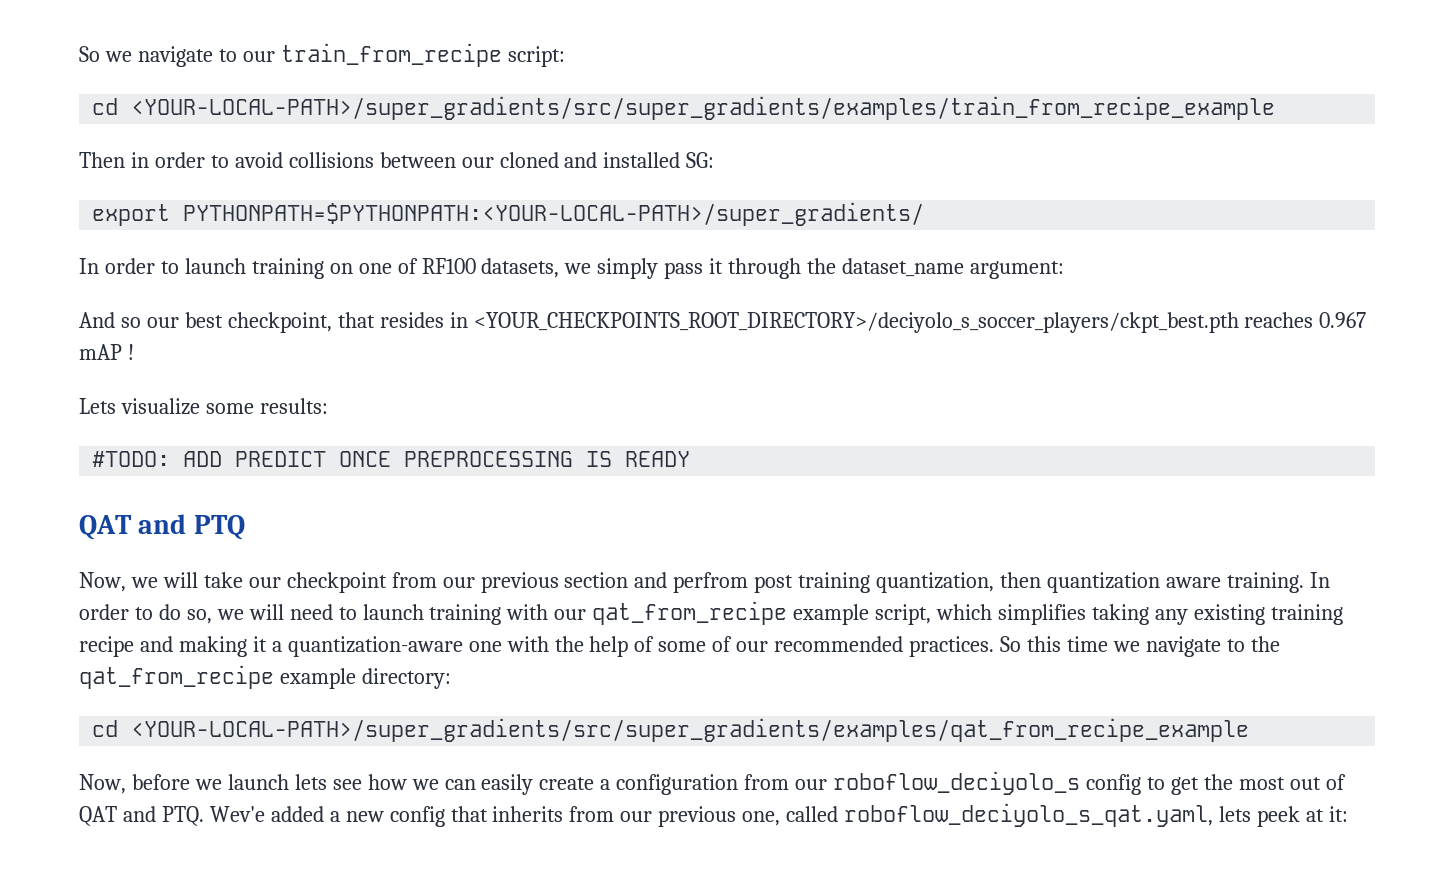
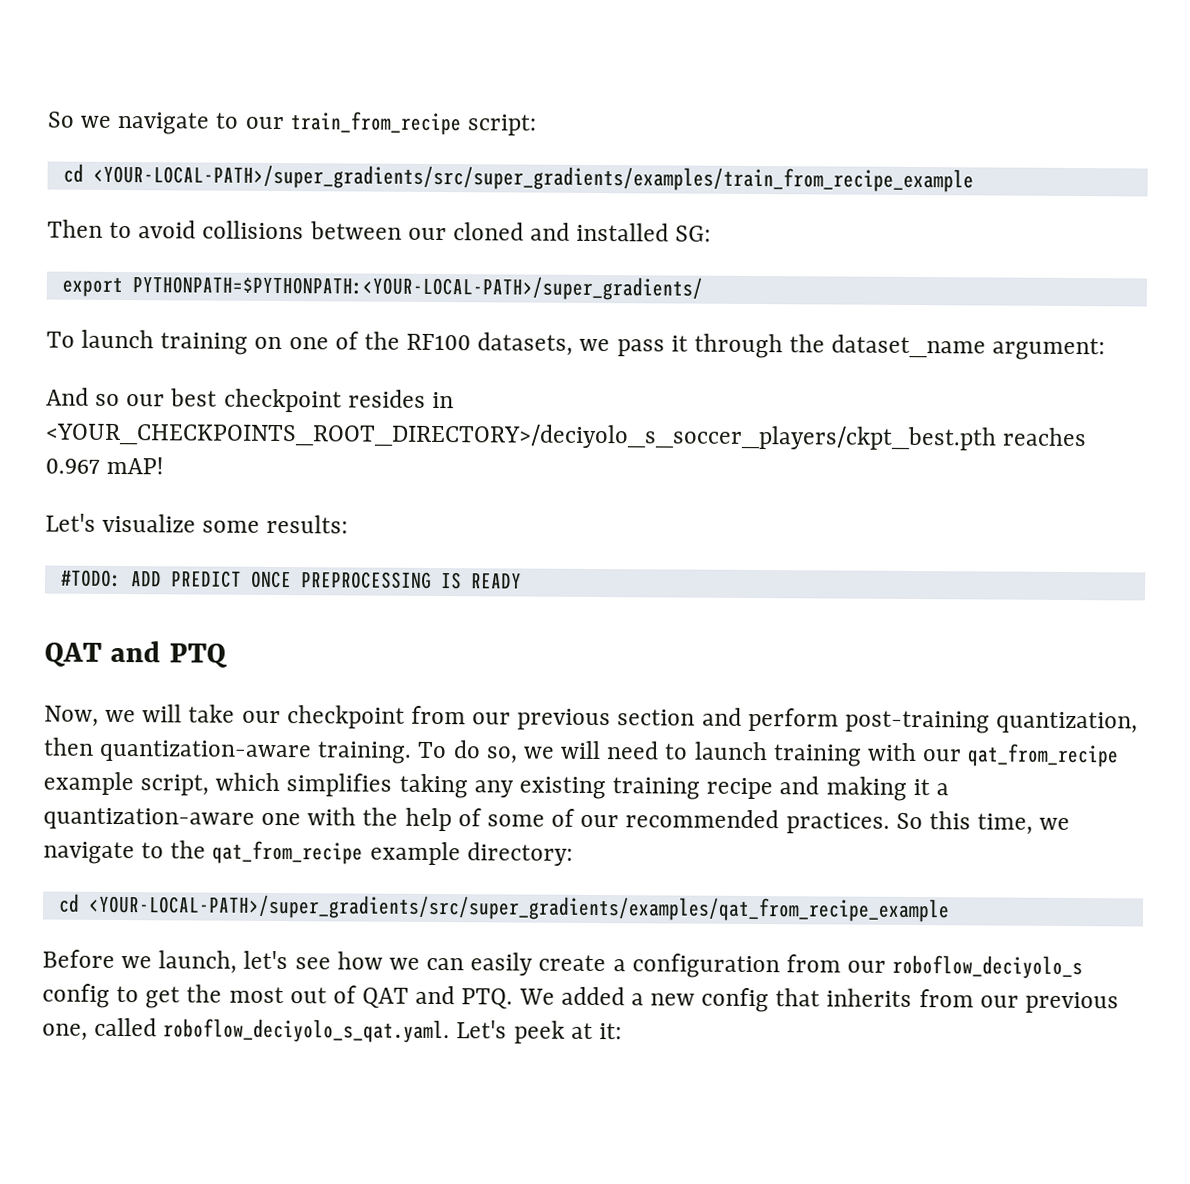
- Then in order to avoid collisions between our cloned and installed SG:
+ Then to avoid collisions between our cloned and installed SG:
- In order to launch training on one of RF100 datasets, we simply pass it through the dataset_name argument:
+ To launch training on one of the RF100 datasets, we pass it through the dataset_name argument:
- And so our best checkpoint, that resides in <YOUR_CHECKPOINTS_ROOT_DIRECTORY>/deciyolo_s_soccer_players/ckpt_best.pth reaches 0.967 mAP !
- Lets visualize some results:
+ And so our best checkpoint resides in <YOUR_CHECKPOINTS_ROOT_DIRECTORY>/deciyolo_s_soccer_players/ckpt_best.pth reaches 0.967 mAP!
+ Let's visualize some results:
- Now, we will take our checkpoint from our previous section and perfrom post training quantization, then quantization aware training. In order to do so, we will need to launch training with our qat_from_recipe example script, which simplifies taking any existing training recipe and making it a quantization-aware one with the help of some of our recommended practices.
+ Now, we will take our checkpoint from our previous section and perform post-training quantization, then quantization-aware training. To do so, we will need to launch training with our qat_from_recipe example script, which simplifies taking any existing training recipe and making it a quantization-aware one with the help of some of our recommended practices.
- So this time we navigate to the qat_from_recipe example directory:
+ So this time, we navigate to the qat_from_recipe example directory:
- Now, before we launch lets see how we can easily create a configuration from our roboflow_deciyolo_s config to get the most out of QAT and PTQ. Wev'e added a new config that inherits from our previous one, called roboflow_deciyolo_s_qat.yaml, lets peek at it:
+ Before we launch, let's see how we can easily create a configuration from our roboflow_deciyolo_s config to get the most out of QAT and PTQ. We added a new config that inherits from our previous one, called roboflow_deciyolo_s_qat.yaml. Let's peek at it:

